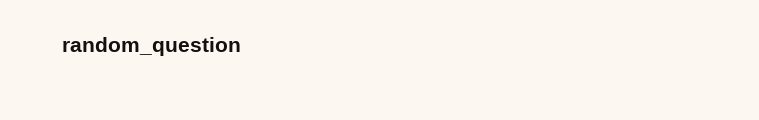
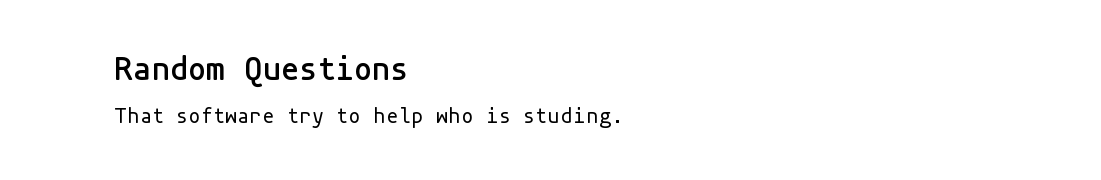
- random_question
+ Random Questions
+ That software try to help who is studing.

